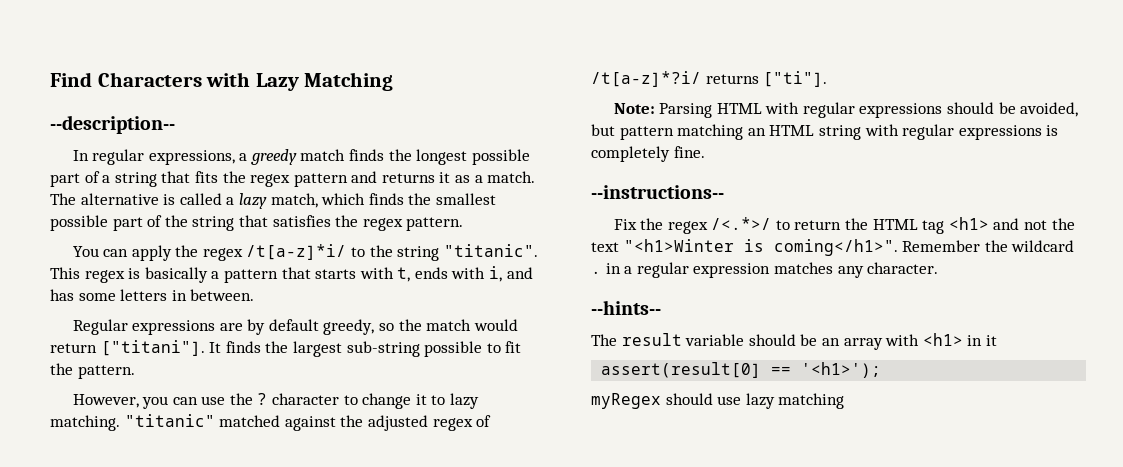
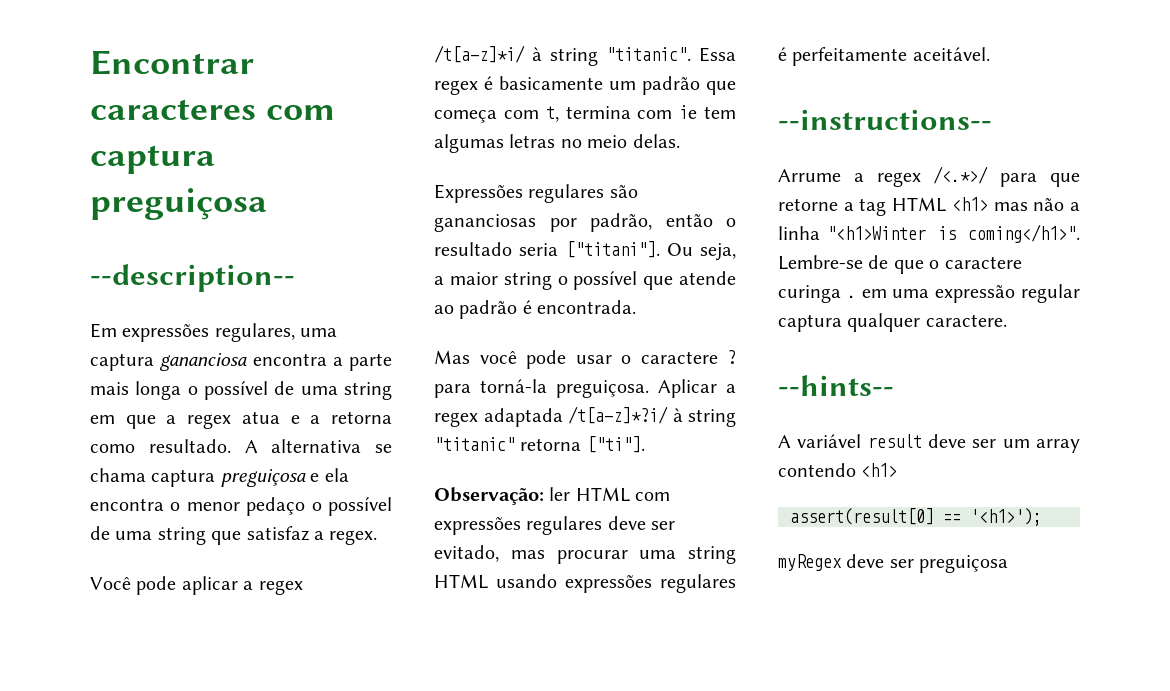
- Find Characters with Lazy Matching
+ Encontrar caracteres com captura preguiçosa
  --description--
- In regular expressions, a greedy match finds the longest possible part of a string that fits the regex pattern and returns it as a match. The alternative is called a lazy match, which finds the smallest possible part of the string that satisfies the regex pattern.
- You can apply the regex /t[a-z]*i/ to the string "titanic". This regex is basically a pattern that starts with t, ends with i, and has some letters in between.
- Regular expressions are by default greedy, so the match would return ["titani"]. It finds the largest sub-string possible to fit the pattern.
- However, you can use the ? character to change it to lazy matching. "titanic" matched against the adjusted regex of /t[a-z]*?i/ returns ["ti"].
- Note: Parsing HTML with regular expressions should be avoided, but pattern matching an HTML string with regular expressions is completely fine.
+ Em expressões regulares, uma captura gananciosa encontra a parte mais longa o possível de uma string em que a regex atua e a retorna como resultado. A alternativa se chama captura preguiçosa e ela encontra o menor pedaço o possível de uma string que satisfaz a regex.
+ Você pode aplicar a regex /t[a-z]*i/ à string "titanic". Essa regex é basicamente um padrão que começa com t, termina com ie tem algumas letras no meio delas.
+ Expressões regulares são gananciosas por padrão, então o resultado seria ["titani"]. Ou seja, a maior string o possível que atende ao padrão é encontrada.
+ Mas você pode usar o caractere ? para torná-la preguiçosa. Aplicar a regex adaptada /t[a-z]*?i/ à string "titanic" retorna ["ti"].
+ Observação: ler HTML com expressões regulares deve ser evitado, mas procurar uma string HTML usando expressões regulares é perfeitamente aceitável.
  --instructions--
- Fix the regex /<.*>/ to return the HTML tag <h1> and not the text "<h1>Winter is coming</h1>". Remember the wildcard . in a regular expression matches any character.
+ Arrume a regex /<.*>/ para que retorne a tag HTML <h1> mas não a linha "<h1>Winter is coming</h1>". Lembre-se de que o caractere curinga . em uma expressão regular captura qualquer caractere.
  --hints--
- The result variable should be an array with <h1> in it
+ A variável result deve ser um array contendo <h1>
- myRegex should use lazy matching
+ myRegex deve ser preguiçosa

